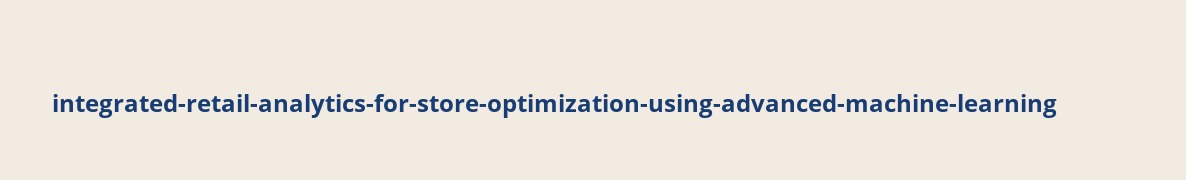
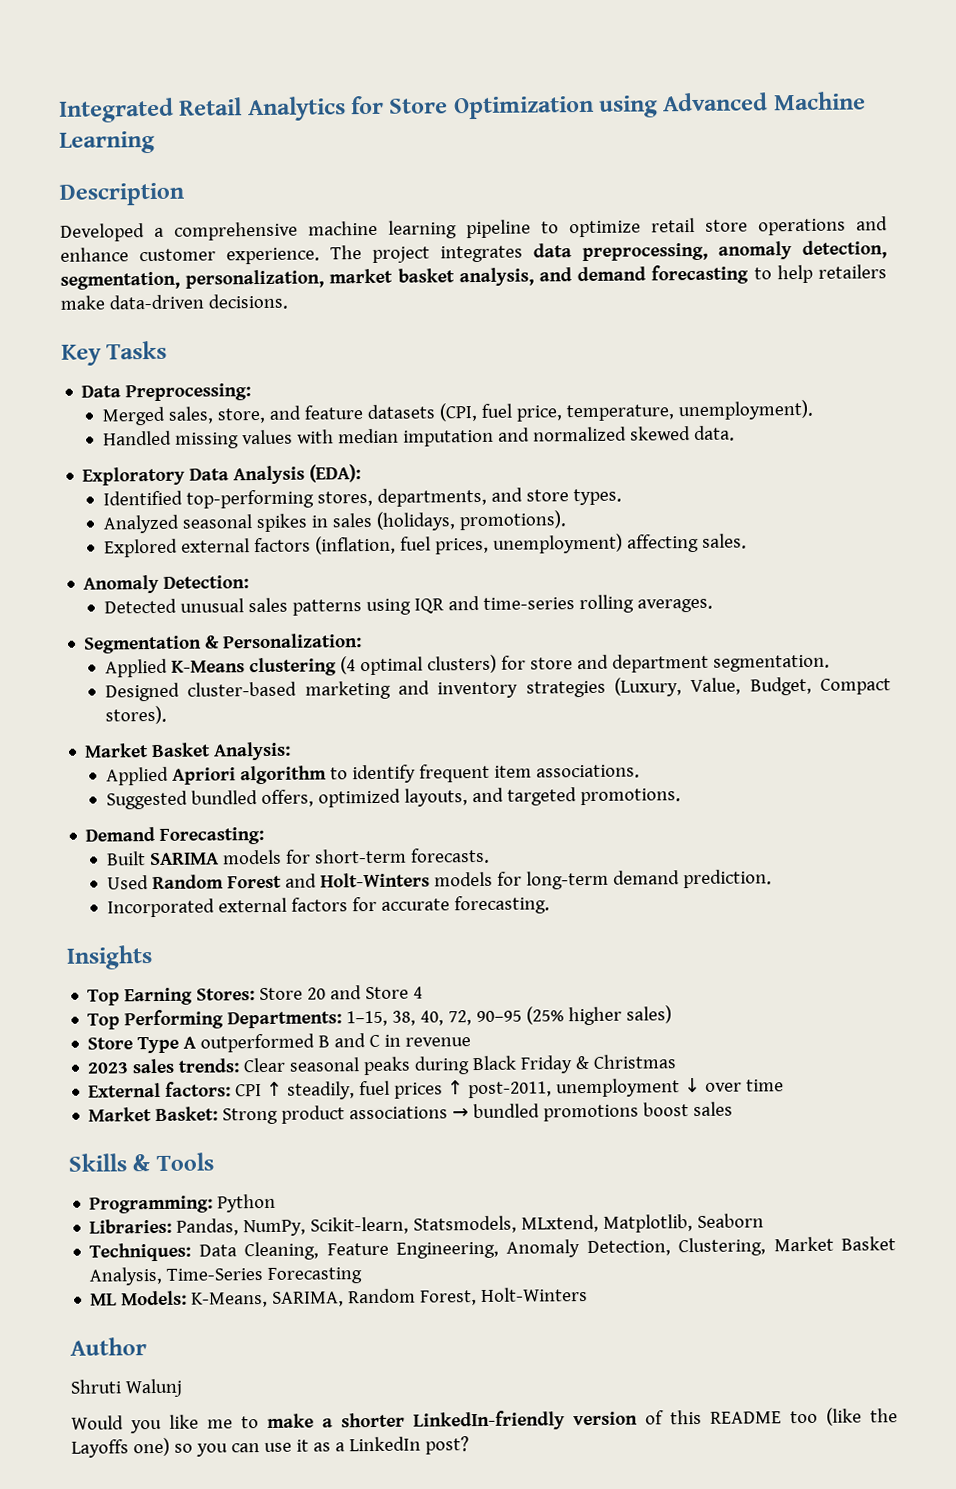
- integrated-retail-analytics-for-store-optimization-using-advanced-machine-learning
+ Integrated Retail Analytics for Store Optimization using Advanced Machine Learning
+ Description
+ Developed a comprehensive machine learning pipeline to optimize retail store operations and enhance customer experience. The project integrates data preprocessing, anomaly detection, segmentation, personalization, market basket analysis, and demand forecasting to help retailers make data-driven decisions.
+ Key Tasks
+ Data Preprocessing:
+ Merged sales, store, and feature datasets (CPI, fuel price, temperature, unemployment).
+ Handled missing values with median imputation and normalized skewed data.
+ Exploratory Data Analysis (EDA):
+ Identified top-performing stores, departments, and store types.
+ Analyzed seasonal spikes in sales (holidays, promotions).
+ Explored external factors (inflation, fuel prices, unemployment) affecting sales.
+ Anomaly Detection:
+ Detected unusual sales patterns using IQR and time-series rolling averages.
+ Segmentation & Personalization:
+ Applied K-Means clustering (4 optimal clusters) for store and department segmentation.
+ Designed cluster-based marketing and inventory strategies (Luxury, Value, Budget, Compact stores).
+ Market Basket Analysis:
+ Applied Apriori algorithm to identify frequent item associations.
+ Suggested bundled offers, optimized layouts, and targeted promotions.
+ Demand Forecasting:
+ Built SARIMA models for short-term forecasts.
+ Used Random Forest and Holt-Winters models for long-term demand prediction.
+ Incorporated external factors for accurate forecasting.
+ Insights
+ Top Earning Stores: Store 20 and Store 4
+ Top Performing Departments: 1–15, 38, 40, 72, 90–95 (25% higher sales)
+ Store Type A outperformed B and C in revenue
+ 2023 sales trends: Clear seasonal peaks during Black Friday & Christmas
+ External factors: CPI ↑ steadily, fuel prices ↑ post-2011, unemployment ↓ over time
+ Market Basket: Strong product associations → bundled promotions boost sales
+ Skills & Tools
+ Programming: Python
+ Libraries: Pandas, NumPy, Scikit-learn, Statsmodels, MLxtend, Matplotlib, Seaborn
+ Techniques: Data Cleaning, Feature Engineering, Anomaly Detection, Clustering, Market Basket Analysis, Time-Series Forecasting
+ ML Models: K-Means, SARIMA, Random Forest, Holt-Winters
+ Author
+ Shruti Walunj
+ Would you like me to make a shorter LinkedIn-friendly version of this README too (like the Layoffs one) so you can use it as a LinkedIn post?

